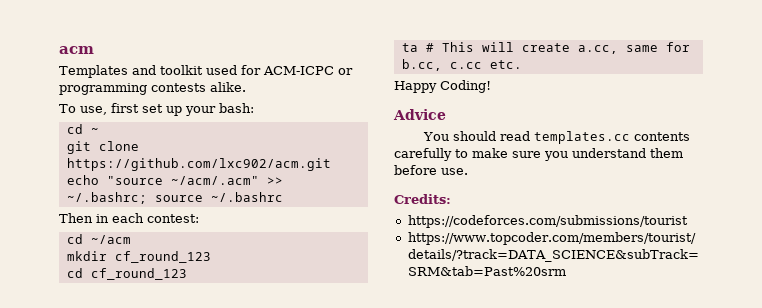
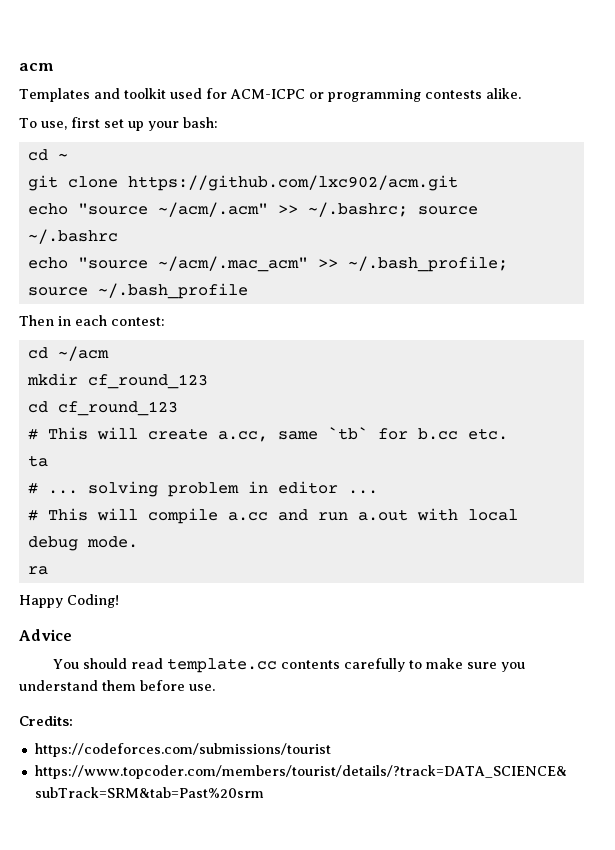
+ echo "source ~/acm/.mac_acm" >> ~/.bash_profile; source ~/.bash_profile
- ta # This will create a.cc, same for b.cc, c.cc etc.
+ # This will create a.cc, same `tb` for b.cc etc.
+ ta
+ # ... solving problem in editor ...
+ # This will compile a.cc and run a.out with local debug mode.
+ ra
- You should read templates.cc contents carefully to make sure you understand them before use.
+ You should read template.cc contents carefully to make sure you understand them before use.

